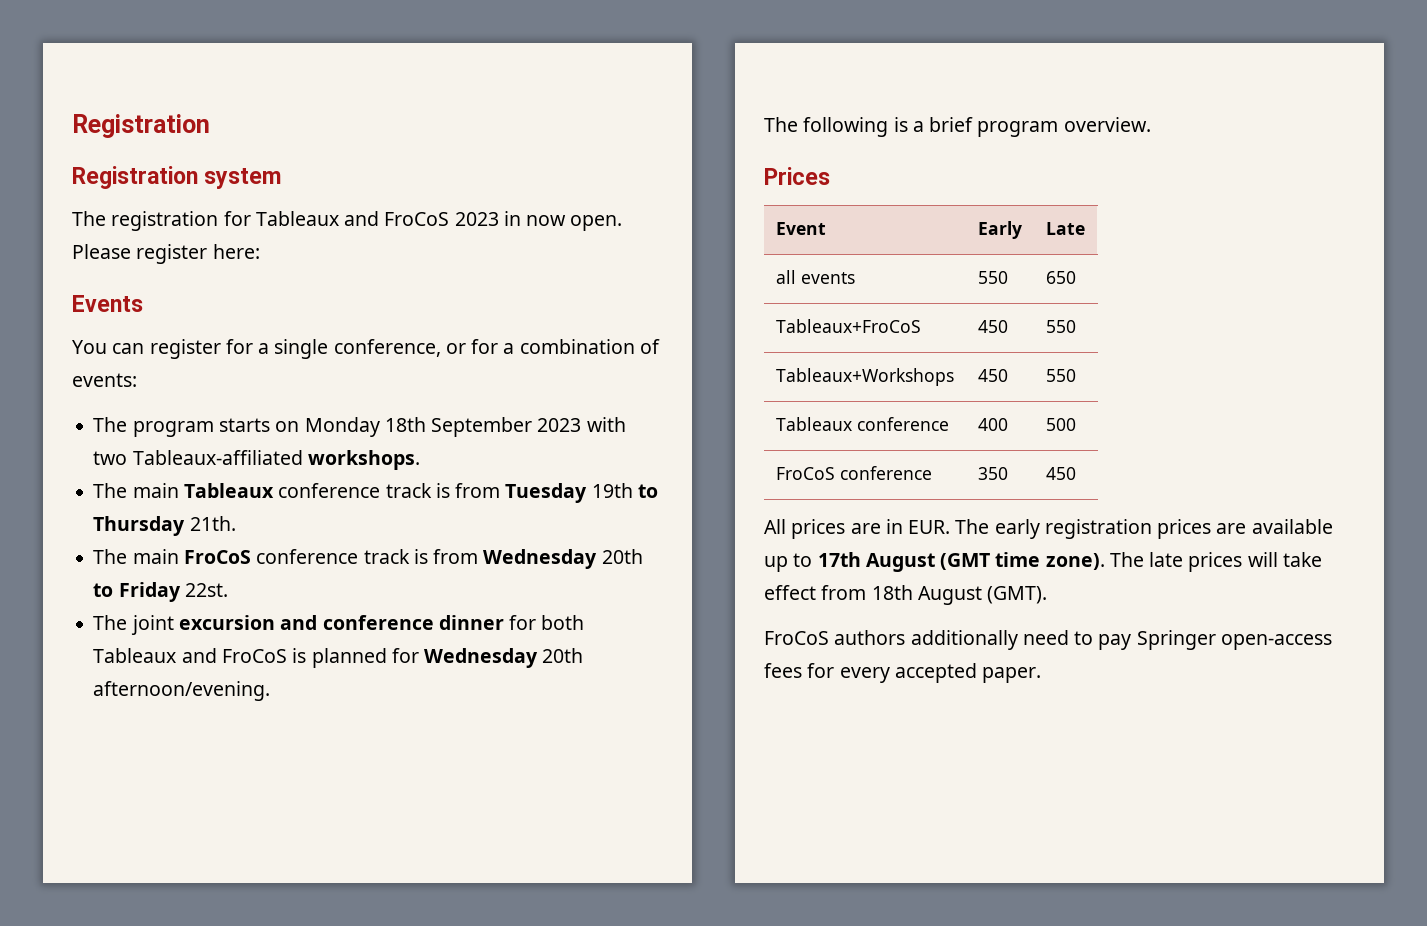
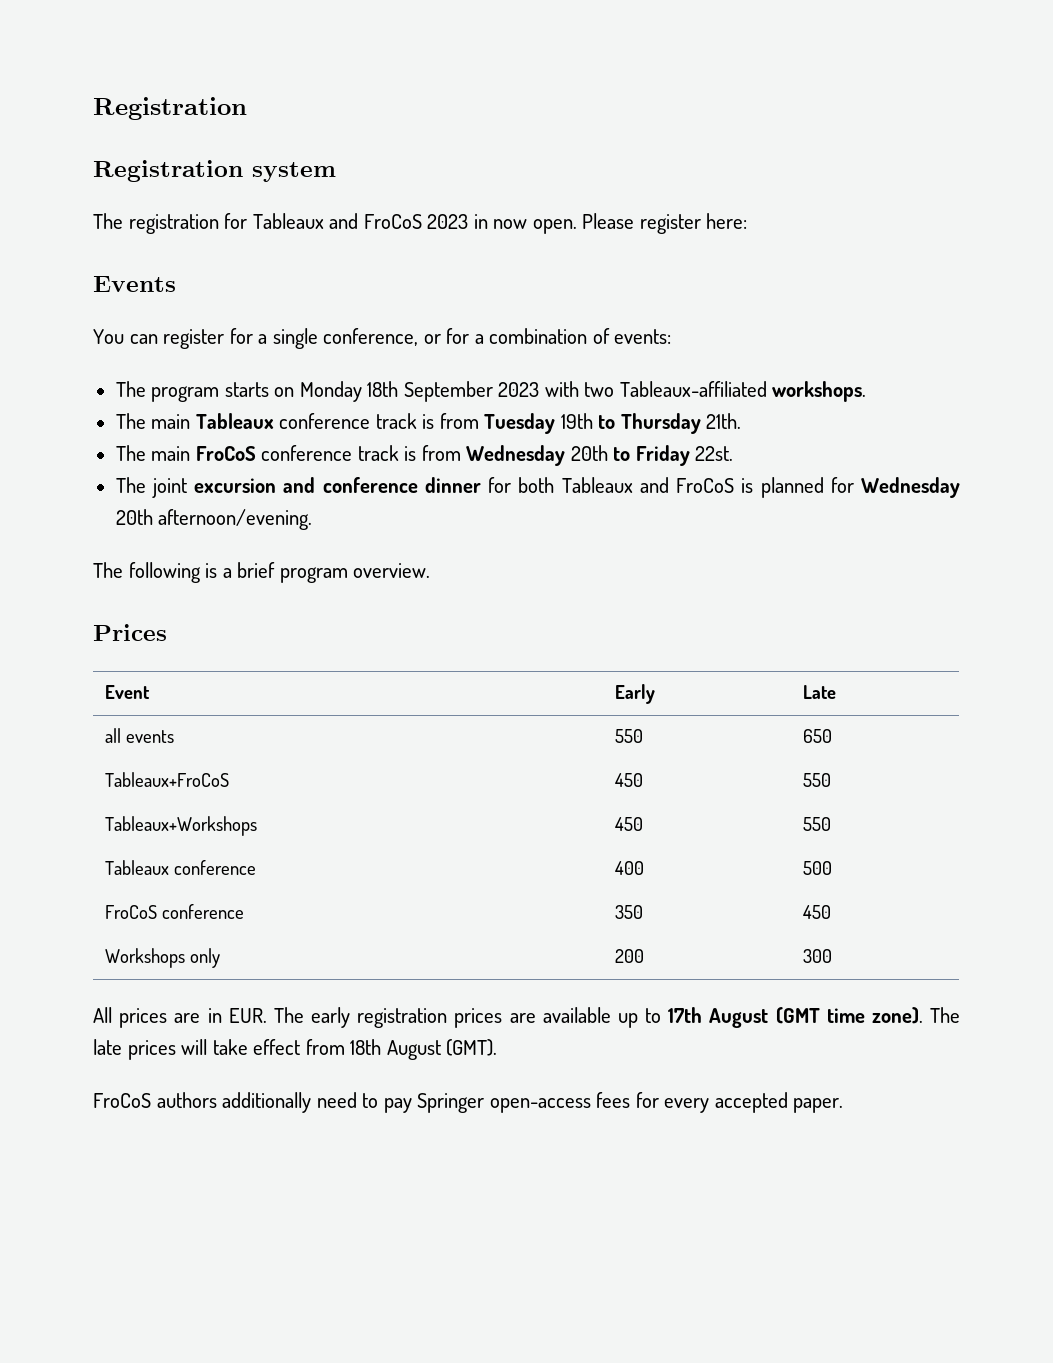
+ Workshops only | 200 | 300

